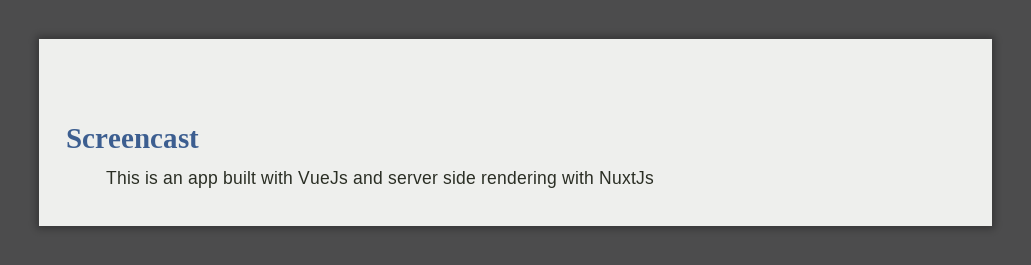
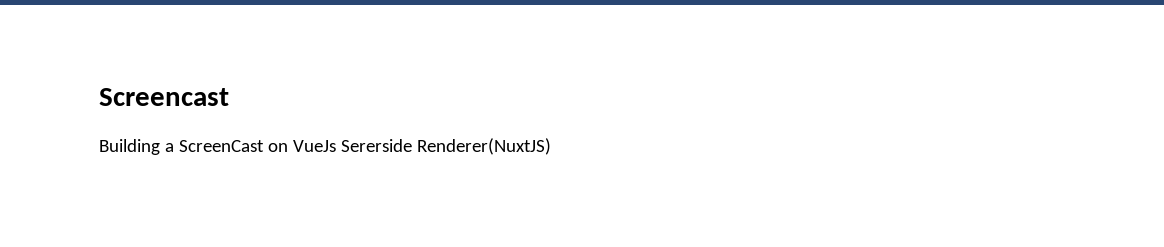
- This is an app built with VueJs and server side rendering with NuxtJs
+ Building a ScreenCast on VueJs Sererside Renderer(NuxtJS)

